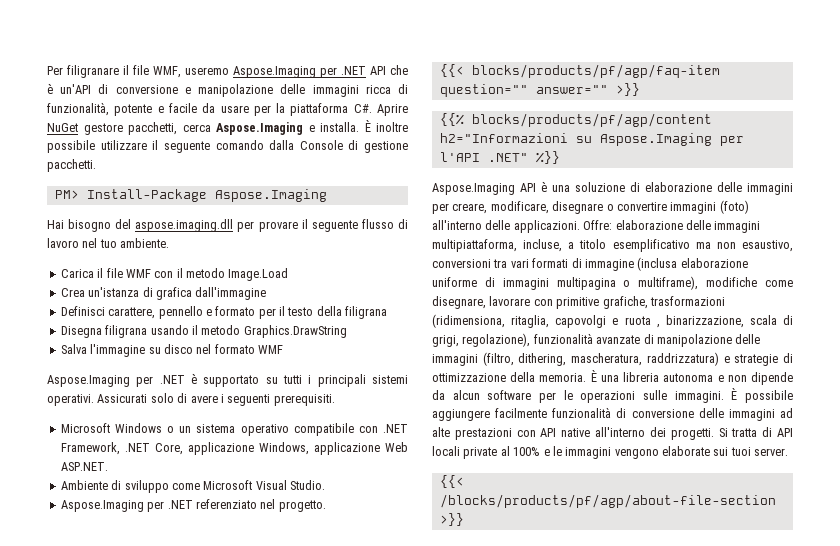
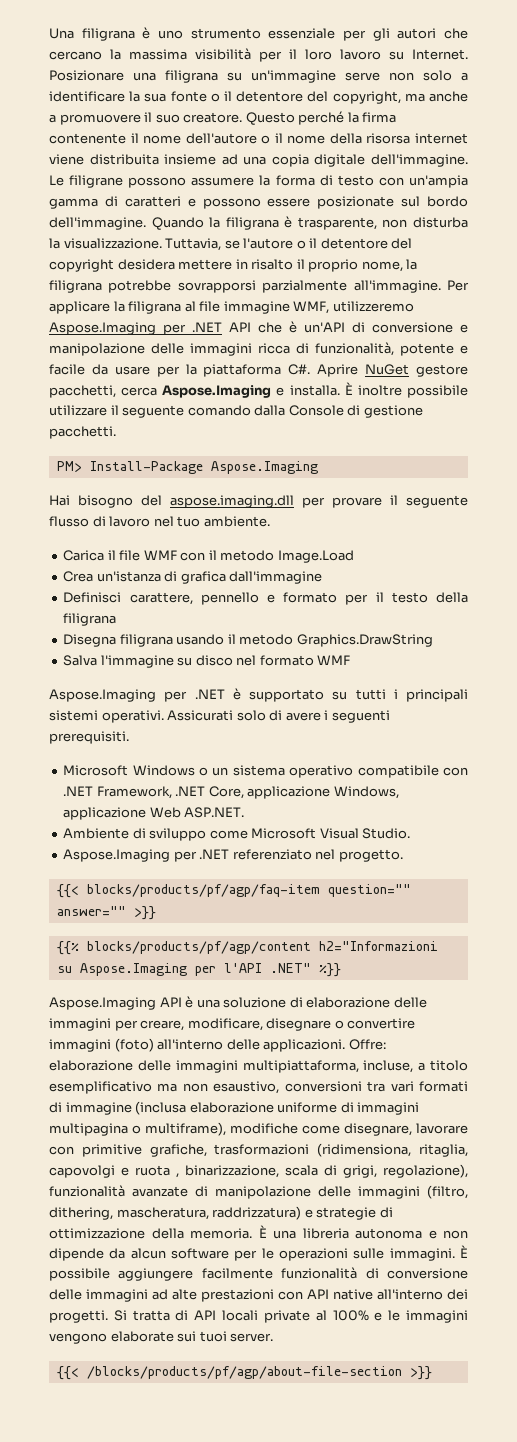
- Per filigranare il file WMF, useremo Aspose.Imaging per .NET API che è un'API di conversione e manipolazione delle immagini ricca di funzionalità, potente e facile da usare per la piattaforma C#. Aprire NuGet gestore pacchetti, cerca Aspose.Imaging e installa.
+ Una filigrana è uno strumento essenziale per gli autori che cercano la massima visibilità per il loro lavoro su Internet. Posizionare una filigrana su un'immagine serve non solo a identificare la sua fonte o il detentore del copyright, ma anche a promuovere il suo creatore. Questo perché la firma contenente il nome dell'autore o il nome della risorsa internet viene distribuita insieme ad una copia digitale dell'immagine. Le filigrane possono assumere la forma di testo con un'ampia gamma di caratteri e possono essere posizionate sul bordo dell'immagine. Quando la filigrana è trasparente, non disturba la visualizzazione. Tuttavia, se l'autore o il detentore del copyright desidera mettere in risalto il proprio nome, la filigrana potrebbe sovrapporsi parzialmente all'immagine. Per applicare la filigrana al file immagine WMF, utilizzeremo Aspose.Imaging per .NET API che è un'API di conversione e manipolazione delle immagini ricca di funzionalità, potente e facile da usare per la piattaforma C#. Aprire NuGet gestore pacchetti, cerca Aspose.Imaging e installa.

